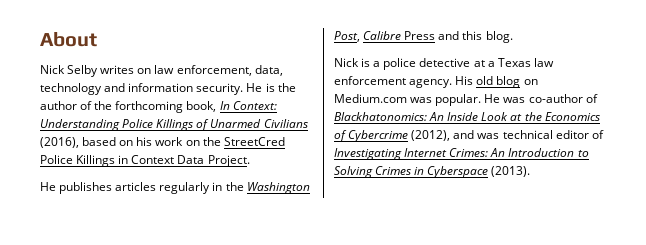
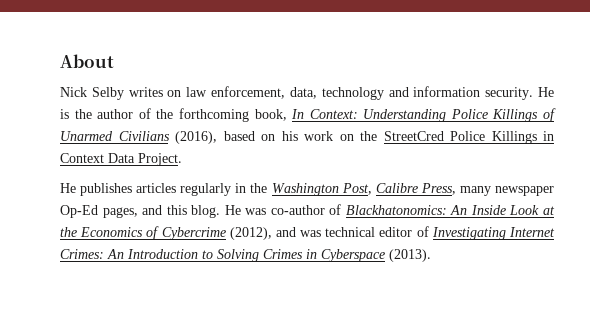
- He publishes articles regularly in the Washington Post, Calibre Press and this blog.
- Nick is a police detective at a Texas law enforcement agency. His old blog on Medium.com was popular.
+ He publishes articles regularly in the Washington Post, Calibre Press, many newspaper Op-Ed pages, and this blog.

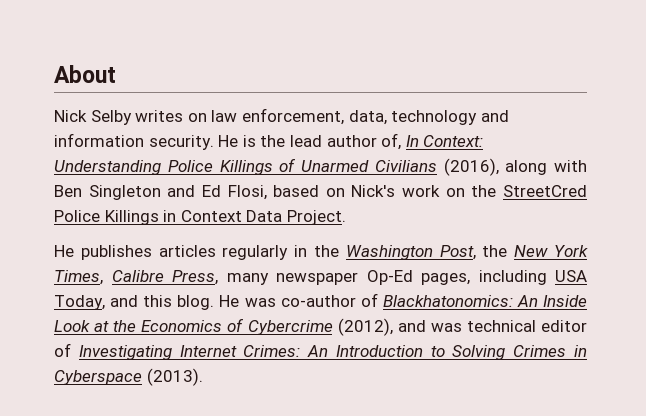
- He is the author of the forthcoming book, In Context: Understanding Police Killings of Unarmed Civilians (2016), based on his work on the StreetCred Police Killings in Context Data Project.
+ He is the lead author of, In Context: Understanding Police Killings of Unarmed Civilians (2016), along with Ben Singleton and Ed Flosi, based on Nick's work on the StreetCred Police Killings in Context Data Project.
- He publishes articles regularly in the Washington Post, Calibre Press, many newspaper Op-Ed pages, and this blog.
+ He publishes articles regularly in the Washington Post, the New York Times, Calibre Press, many newspaper Op-Ed pages, including USA Today, and this blog.

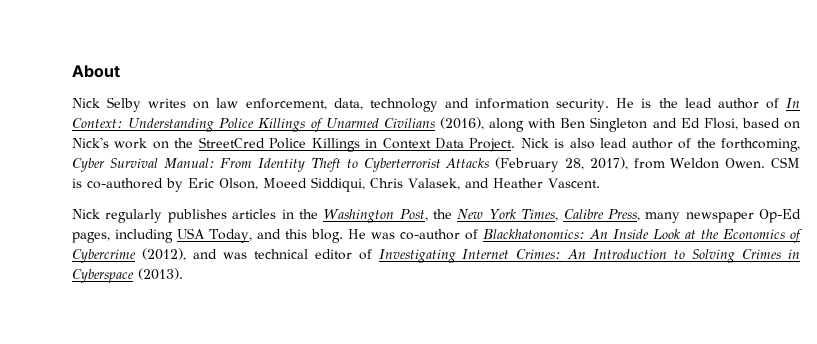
- He is the lead author of, In Context: Understanding Police Killings of Unarmed Civilians (2016), along with Ben Singleton and Ed Flosi, based on Nick's work on the StreetCred Police Killings in Context Data Project.
- He publishes articles regularly in the Washington Post, the New York Times, Calibre Press, many newspaper Op-Ed pages, including USA Today, and this blog.
+ He is the lead author of In Context: Understanding Police Killings of Unarmed Civilians (2016), along with Ben Singleton and Ed Flosi, based on Nick's work on the StreetCred Police Killings in Context Data Project. Nick is also lead author of the forthcoming, Cyber Survival Manual: From Identity Theft to Cyberterrorist Attacks (February 28, 2017), from Weldon Owen. CSM is co-authored by Eric Olson, Moeed Siddiqui, Chris Valasek, and Heather Vascent.
+ Nick regularly publishes articles in the Washington Post, the New York Times, Calibre Press, many newspaper Op-Ed pages, including USA Today, and this blog.

